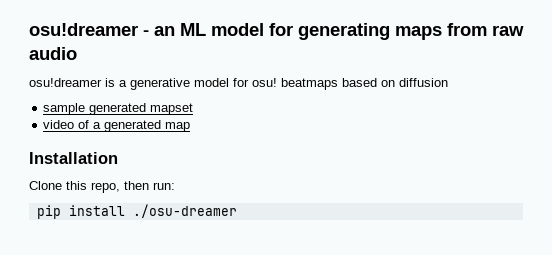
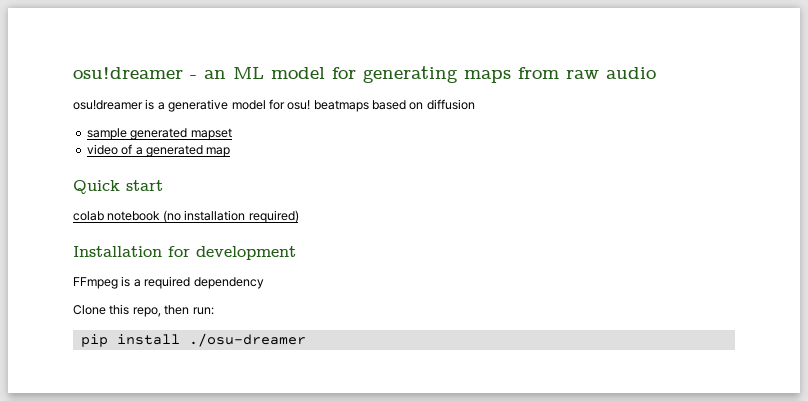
- Installation
+ Quick start
+ colab notebook (no installation required)
+ Installation for development
+ FFmpeg is a required dependency

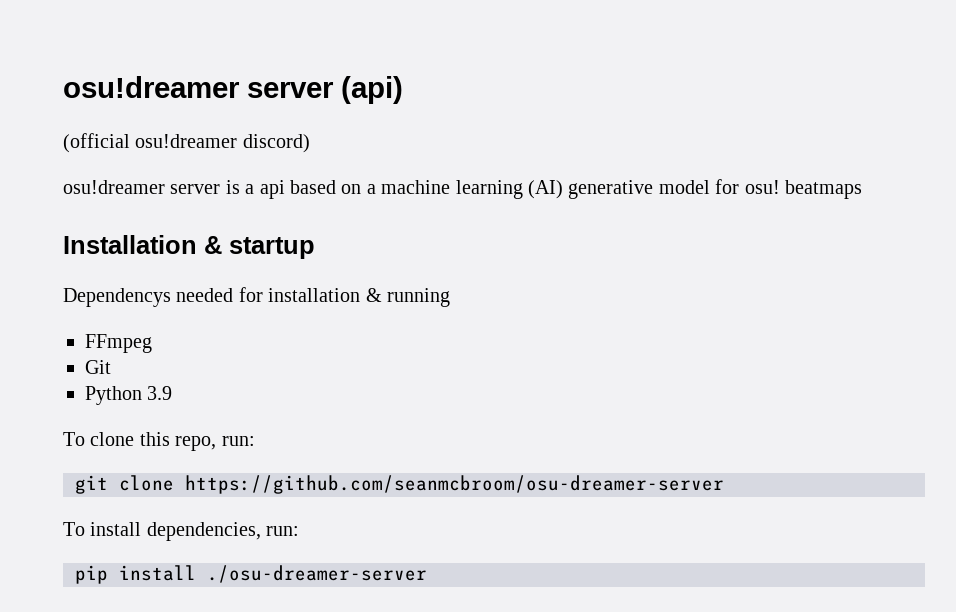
- osu!dreamer - an ML model for generating maps from raw audio
- osu!dreamer is a generative model for osu! beatmaps based on diffusion
- sample generated mapset
- video of a generated map
- Quick start
- colab notebook (no installation required)
- Installation for development
- FFmpeg is a required dependency
- Clone this repo, then run:
+ osu!dreamer server (api)
+ (official osu!dreamer discord)
+ osu!dreamer server is a api based on a machine learning (AI) generative model for osu! beatmaps
+ Installation & startup
+ Dependencys needed for installation & running
+ FFmpeg
+ Git
+ Python 3.9
+ To clone this repo, run:
+ git clone https://github.com/seanmcbroom/osu-dreamer-server
+ To install dependencies, run:
- pip install ./osu-dreamer
+ pip install ./osu-dreamer-server

